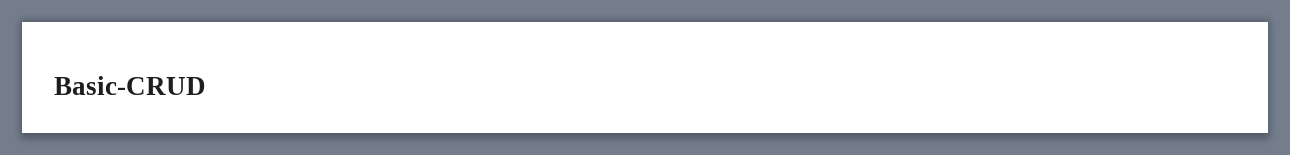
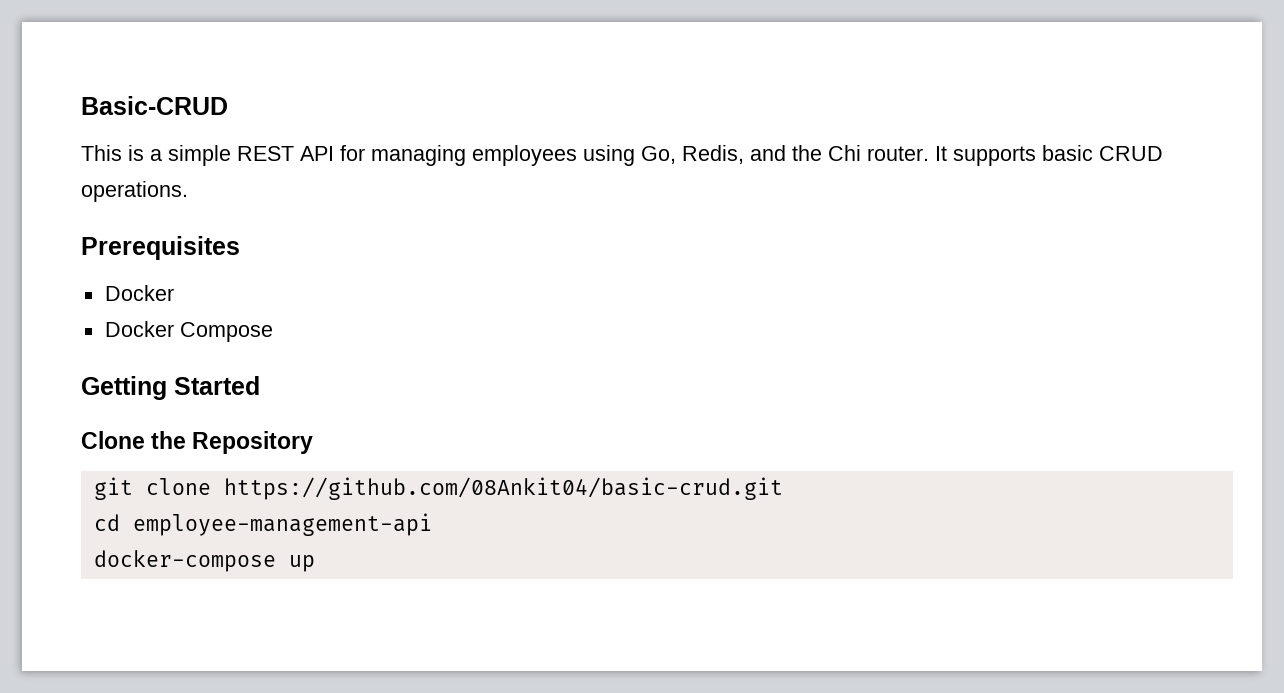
+ This is a simple REST API for managing employees using Go, Redis, and the Chi router. It supports basic CRUD operations.
+ Prerequisites
+ Docker
+ Docker Compose
+ Getting Started
+ Clone the Repository
+ git clone https://github.com/08Ankit04/basic-crud.git
+ cd employee-management-api
+ docker-compose up

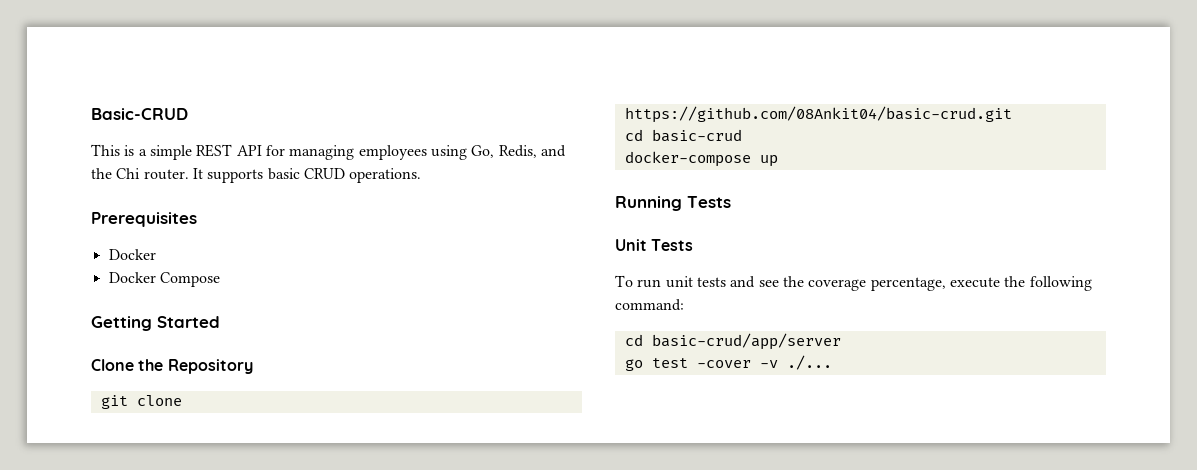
- cd employee-management-api
+ cd basic-crud
+ Running Tests
+ Unit Tests
+ To run unit tests and see the coverage percentage, execute the following command:
+ cd basic-crud/app/server
+ go test -cover -v ./...

